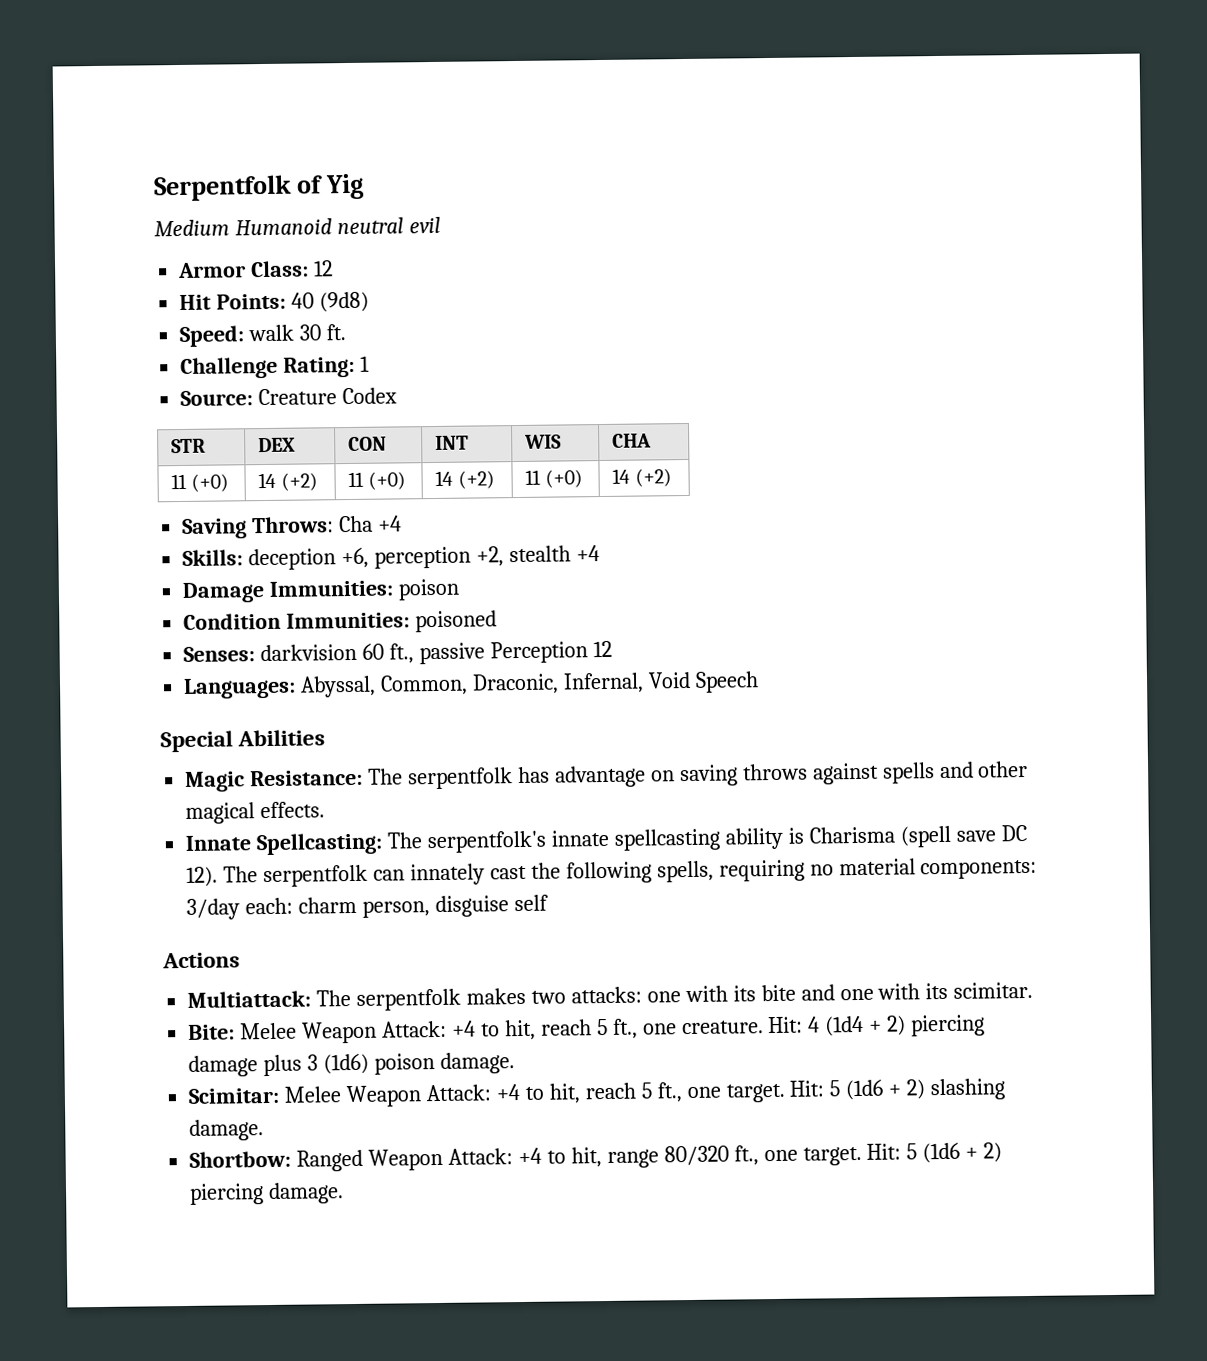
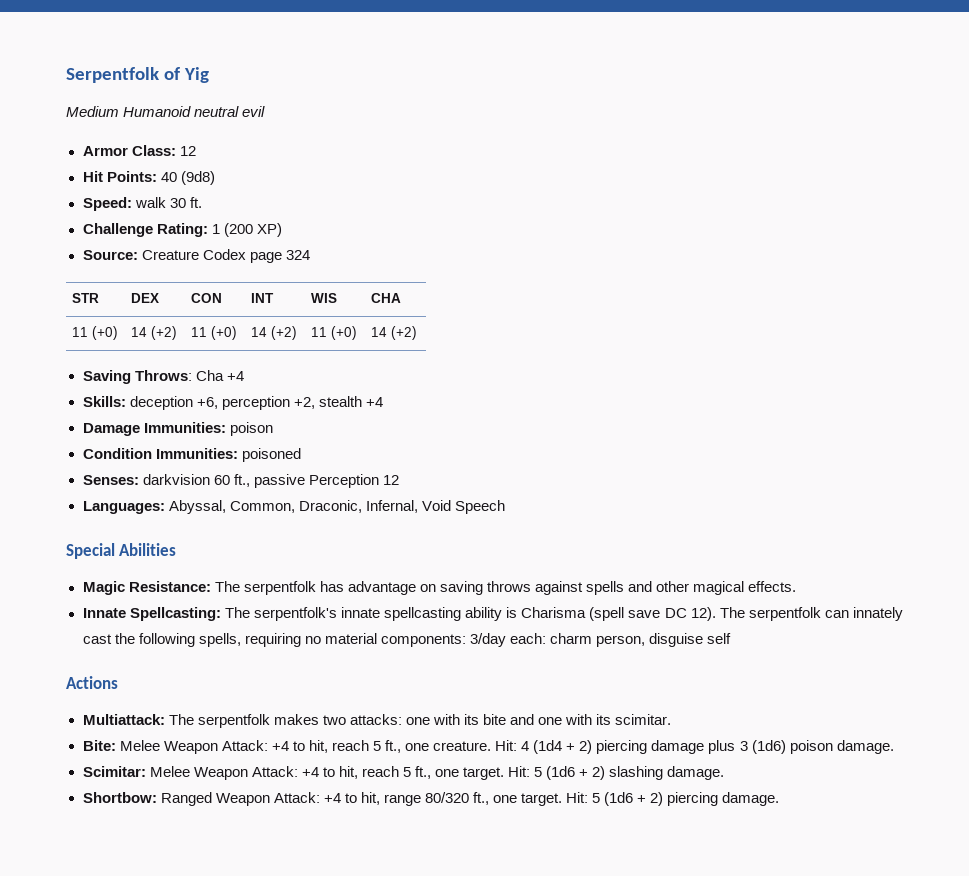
- Challenge Rating: 1
+ Challenge Rating: 1 (200 XP)
- Source: Creature Codex
+ Source: Creature Codex page 324

